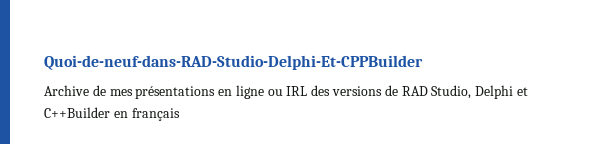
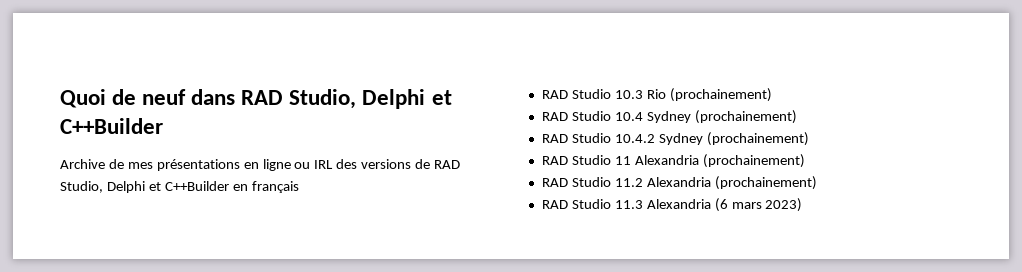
- Quoi-de-neuf-dans-RAD-Studio-Delphi-Et-CPPBuilder
+ Quoi de neuf dans RAD Studio, Delphi et C++Builder
+ RAD Studio 10.3 Rio (prochainement)
+ RAD Studio 10.4 Sydney (prochainement)
+ RAD Studio 10.4.2 Sydney (prochainement)
+ RAD Studio 11 Alexandria (prochainement)
+ RAD Studio 11.2 Alexandria (prochainement)
+ RAD Studio 11.3 Alexandria (6 mars 2023)

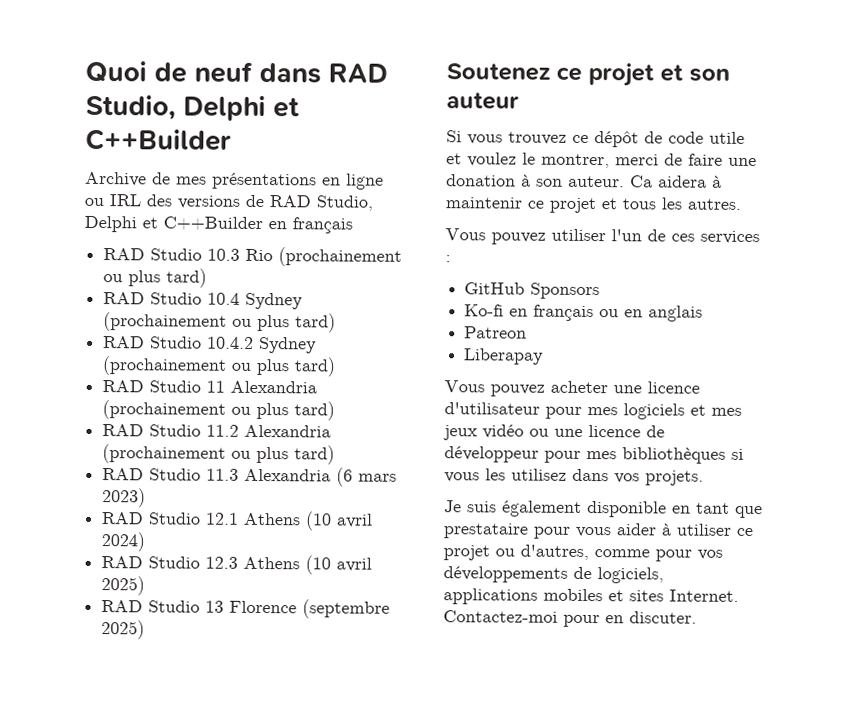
- RAD Studio 10.3 Rio (prochainement)
+ RAD Studio 10.3 Rio (prochainement ou plus tard)
- RAD Studio 10.4 Sydney (prochainement)
+ RAD Studio 10.4 Sydney (prochainement ou plus tard)
- RAD Studio 10.4.2 Sydney (prochainement)
+ RAD Studio 10.4.2 Sydney (prochainement ou plus tard)
- RAD Studio 11 Alexandria (prochainement)
+ RAD Studio 11 Alexandria (prochainement ou plus tard)
- RAD Studio 11.2 Alexandria (prochainement)
+ RAD Studio 11.2 Alexandria (prochainement ou plus tard)
+ RAD Studio 12.1 Athens (10 avril 2024)
+ RAD Studio 12.3 Athens (10 avril 2025)
+ RAD Studio 13 Florence (septembre 2025)
+ Soutenez ce projet et son auteur
+ Si vous trouvez ce dépôt de code utile et voulez le montrer, merci de faire une donation à son auteur. Ca aidera à maintenir ce projet et tous les autres.
+ Vous pouvez utiliser l'un de ces services :
+ GitHub Sponsors
+ Ko-fi en français ou en anglais
+ Patreon
+ Liberapay
+ Vous pouvez acheter une licence d'utilisateur pour mes logiciels et mes jeux vidéo ou une licence de développeur pour mes bibliothèques si vous les utilisez dans vos projets.
+ Je suis également disponible en tant que prestataire pour vous aider à utiliser ce projet ou d'autres, comme pour vos développements de logiciels, applications mobiles et sites Internet. Contactez-moi pour en discuter.

